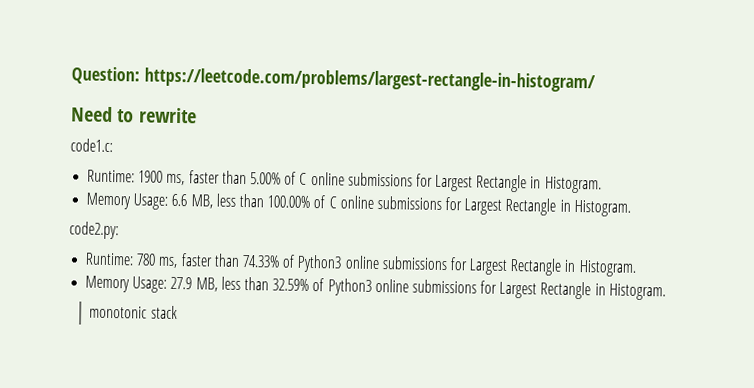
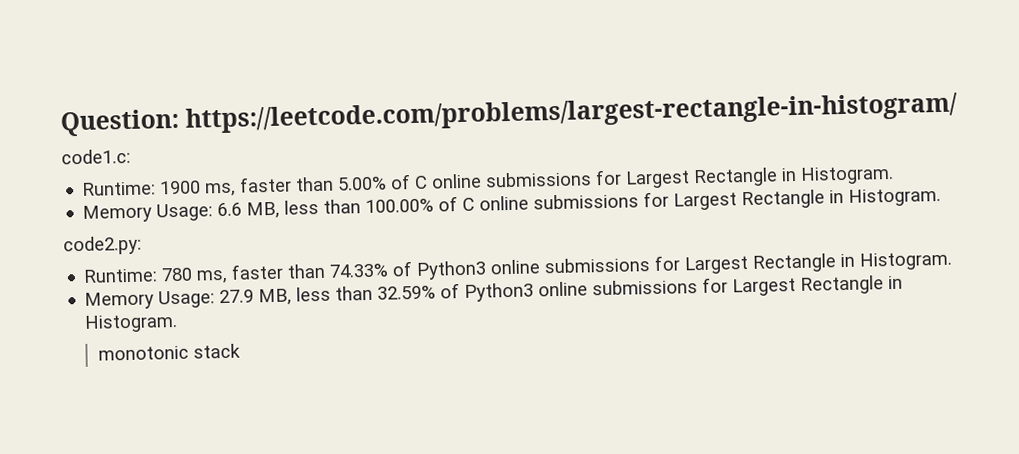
- Need to rewrite

